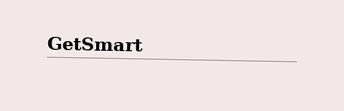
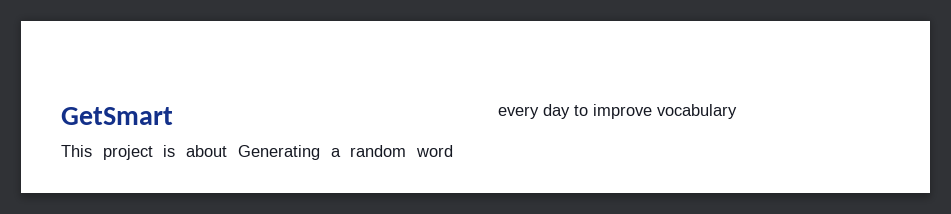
+ This project is about Generating a random word every day to improve vocabulary

